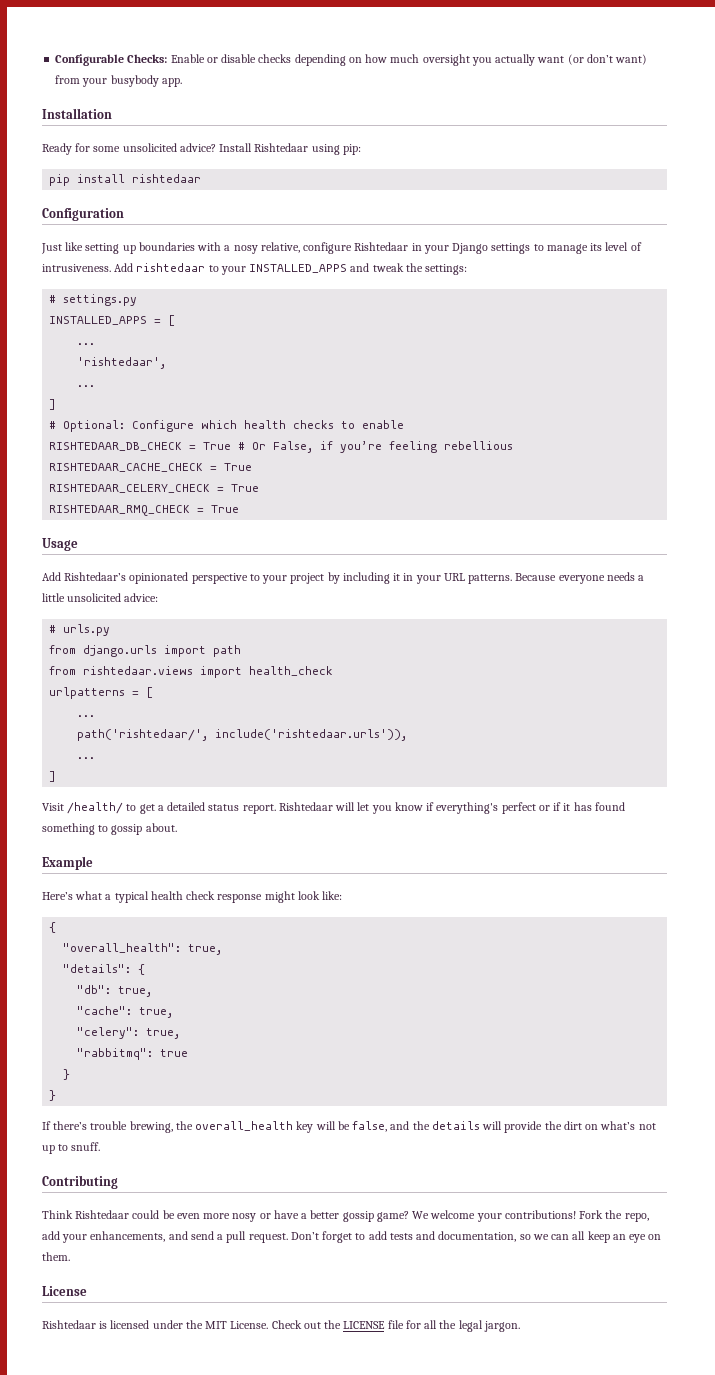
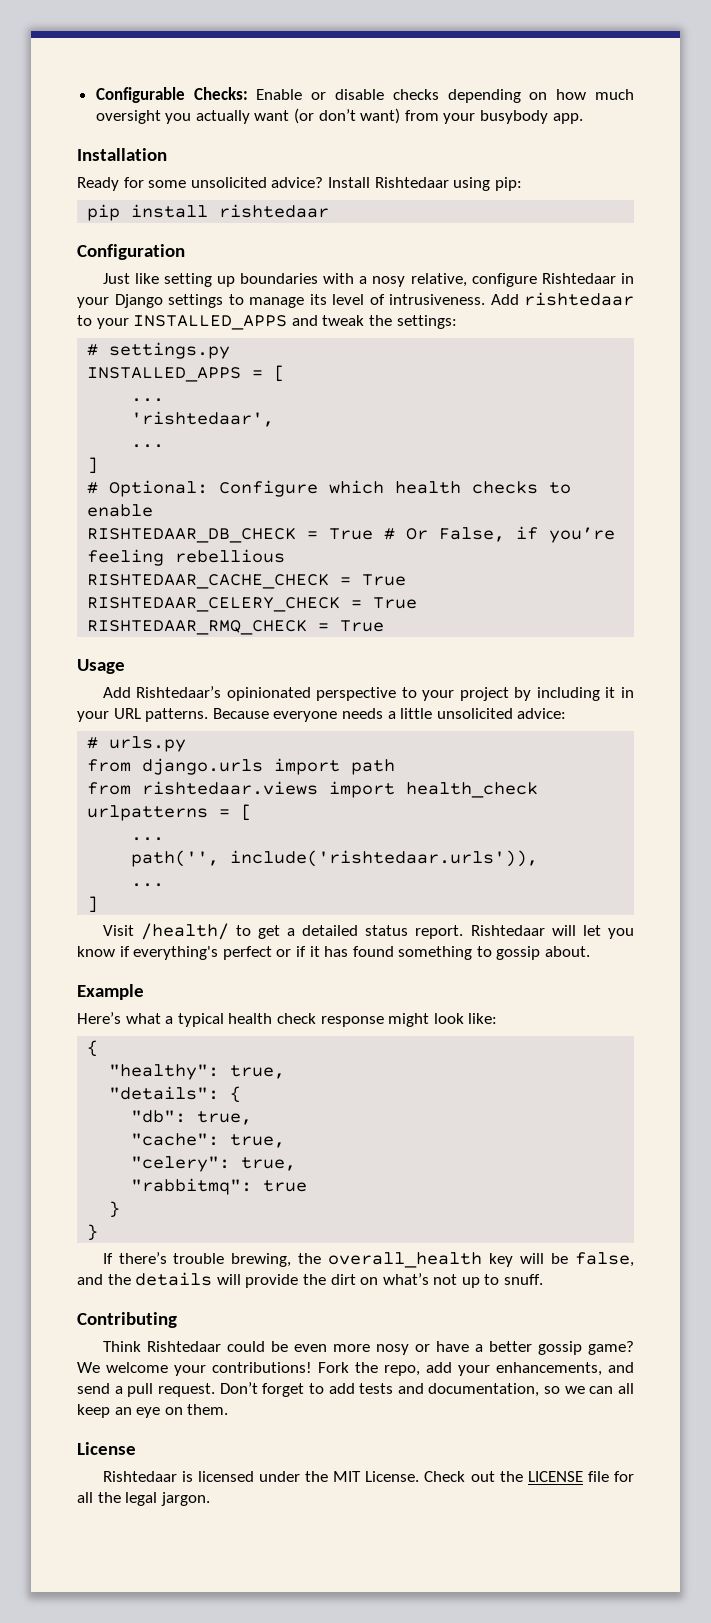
- path('rishtedaar/', include('rishtedaar.urls')),
+ path('', include('rishtedaar.urls')),
- "overall_health": true,
+ "healthy": true,

